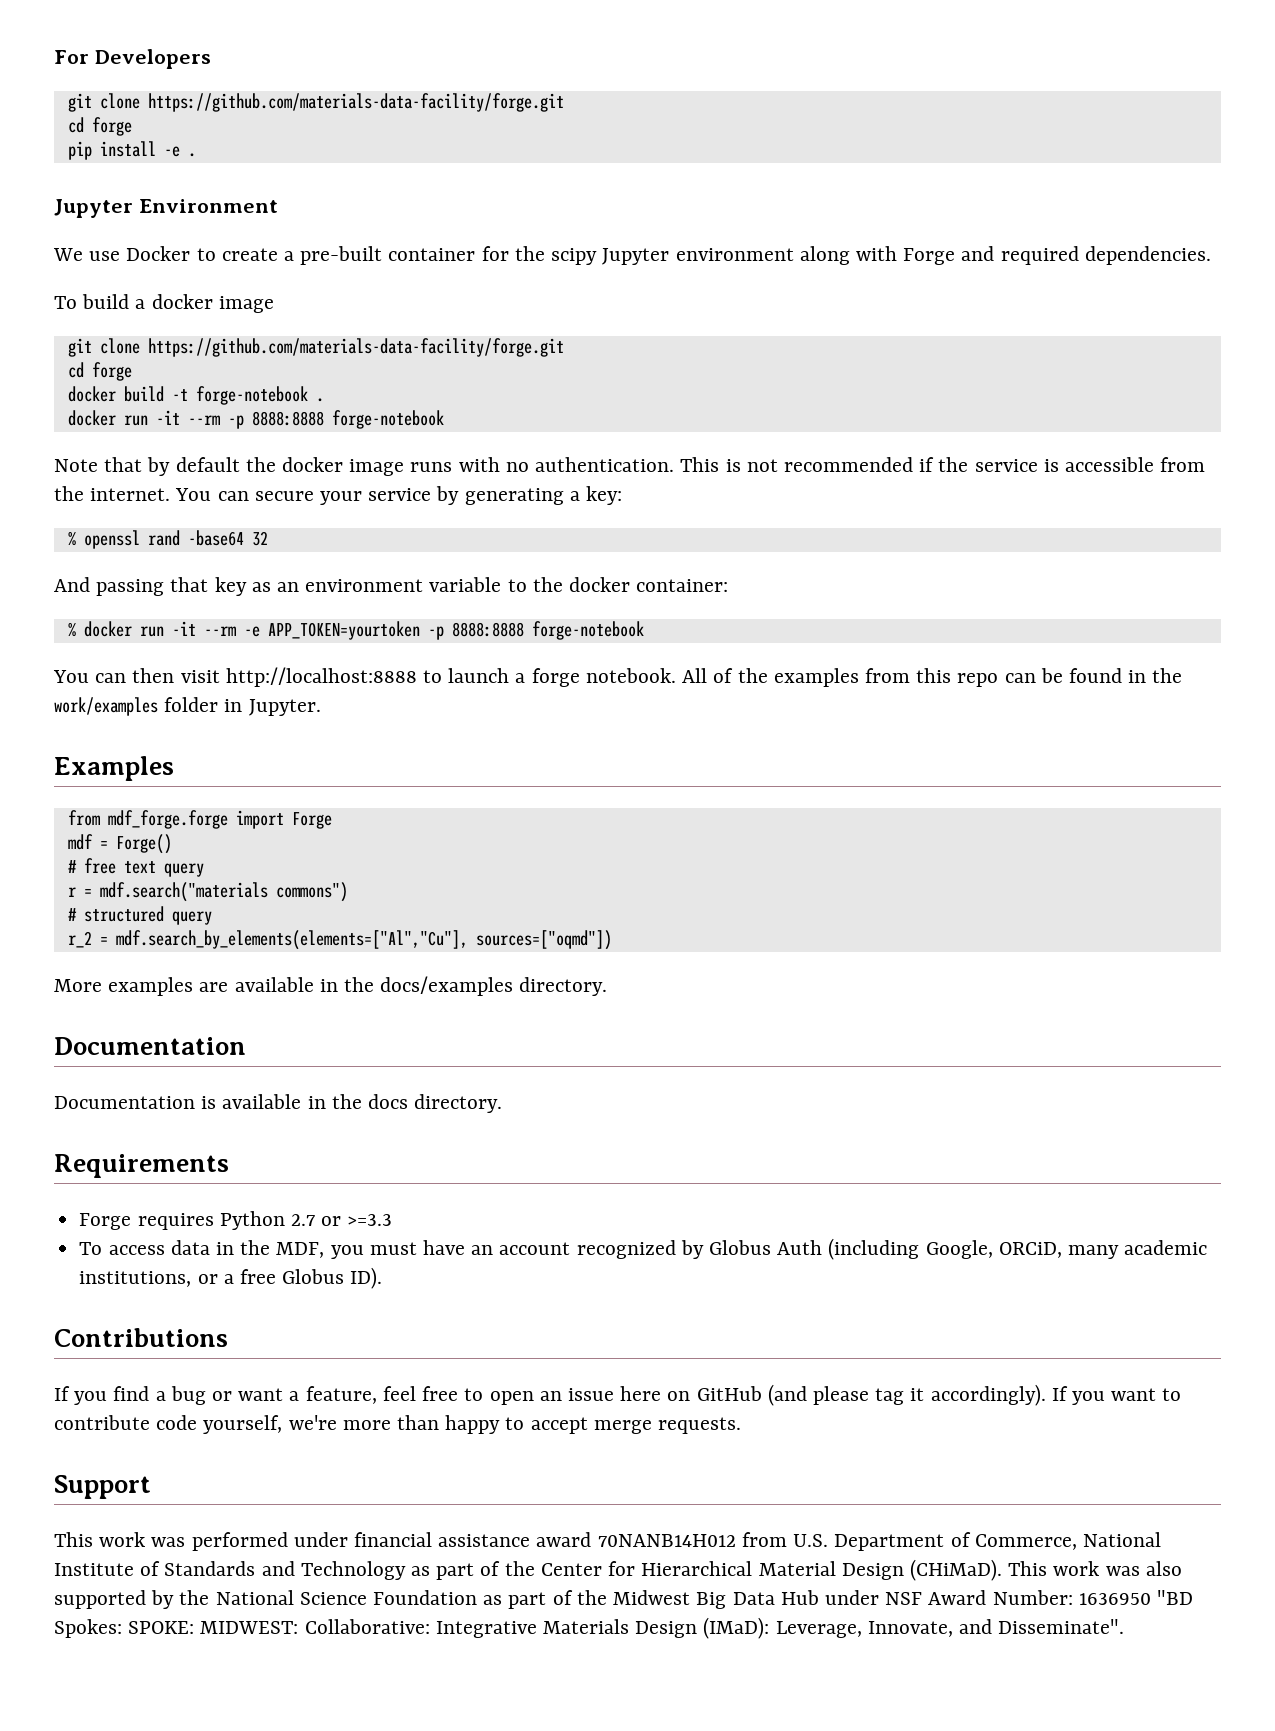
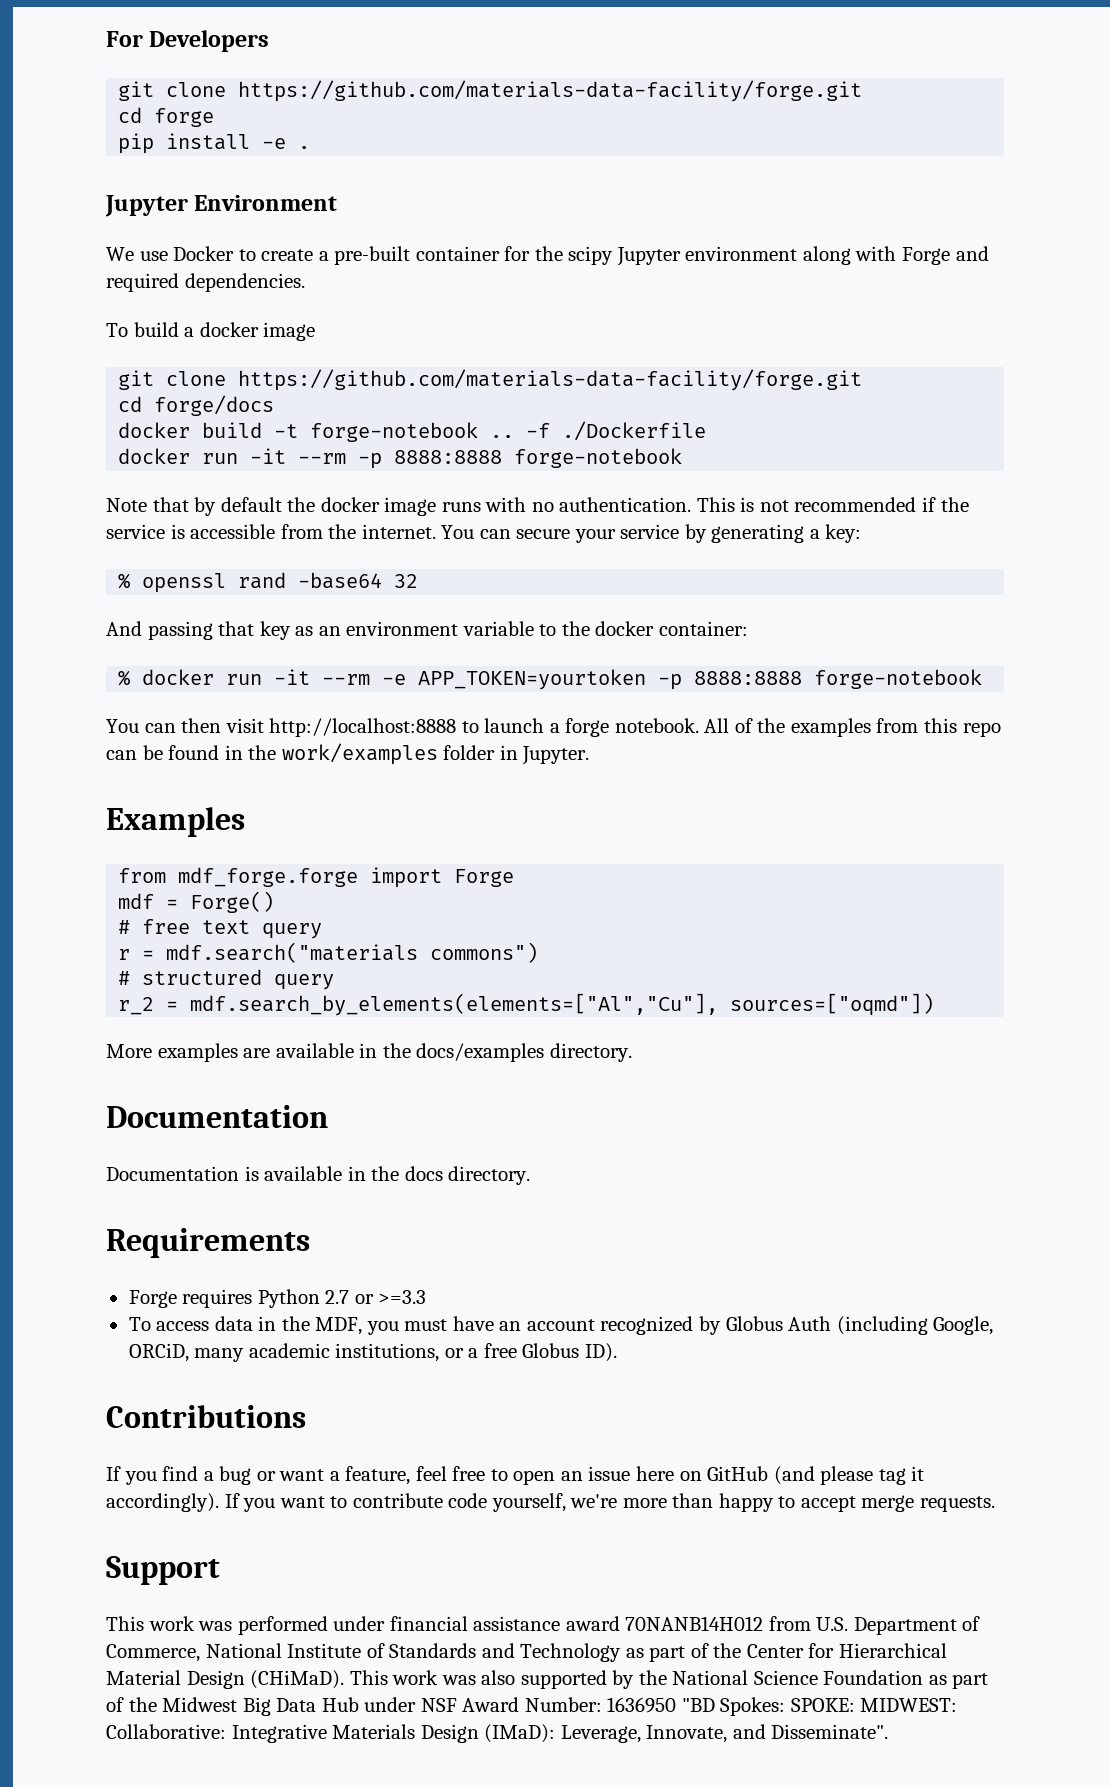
  To build a docker image
  git clone https://github.com/materials-data-facility/forge.git
- cd forge
+ cd forge/docs
- docker build -t forge-notebook .
+ docker build -t forge-notebook .. -f ./Dockerfile

